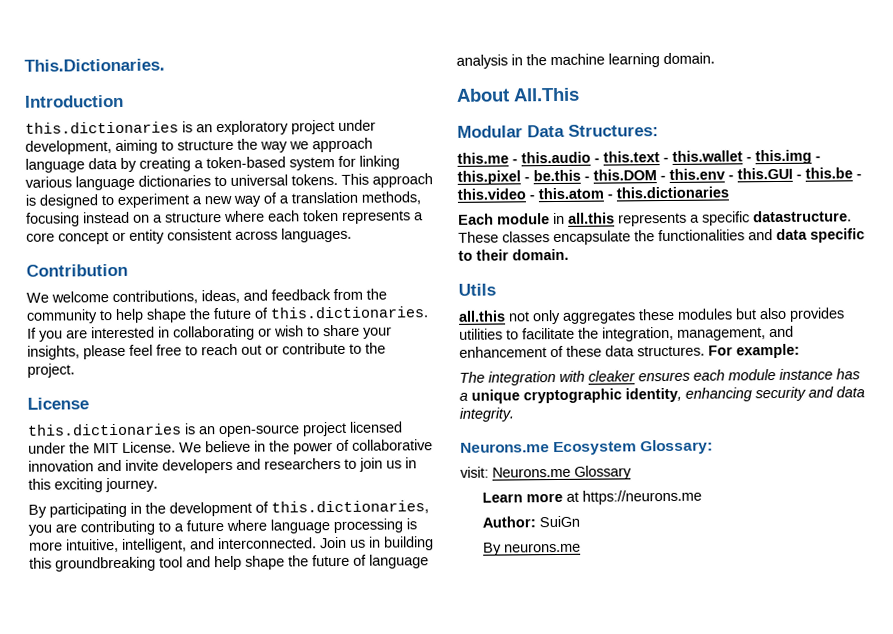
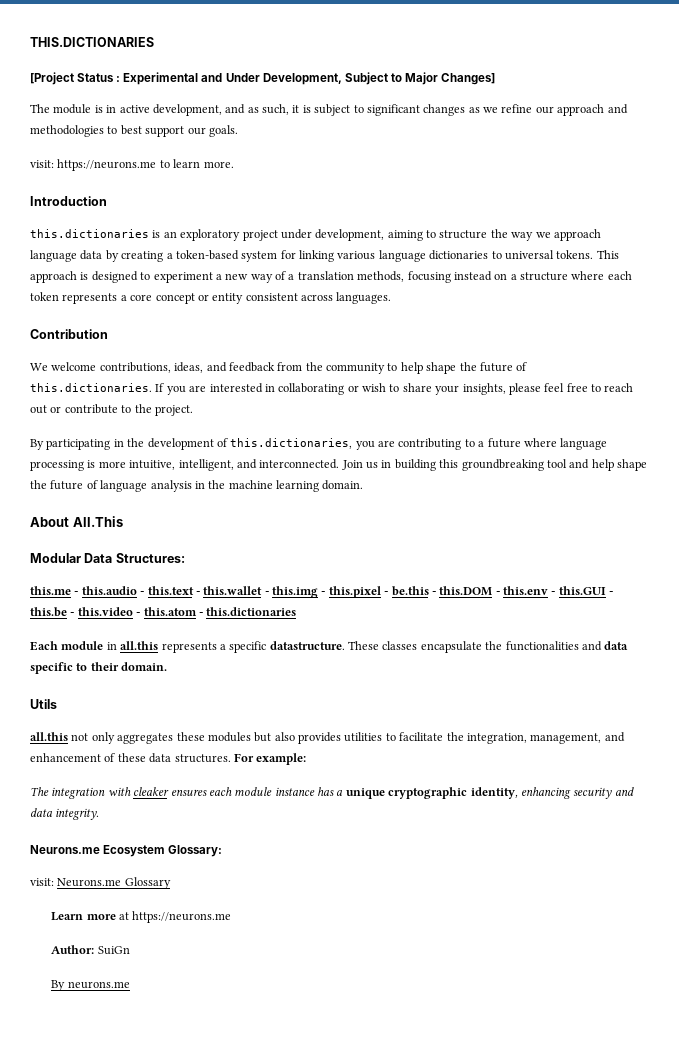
- This.Dictionaries.
+ THIS.DICTIONARIES
+ [Project Status : Experimental and Under Development, Subject to Major Changes]
+ The module is in active development, and as such, it is subject to significant changes as we refine our approach and methodologies to best support our goals.
+ visit: https://neurons.me to learn more.
- License
- this.dictionaries is an open-source project licensed under the MIT License. We believe in the power of collaborative innovation and invite developers and researchers to join us in this exciting journey.

